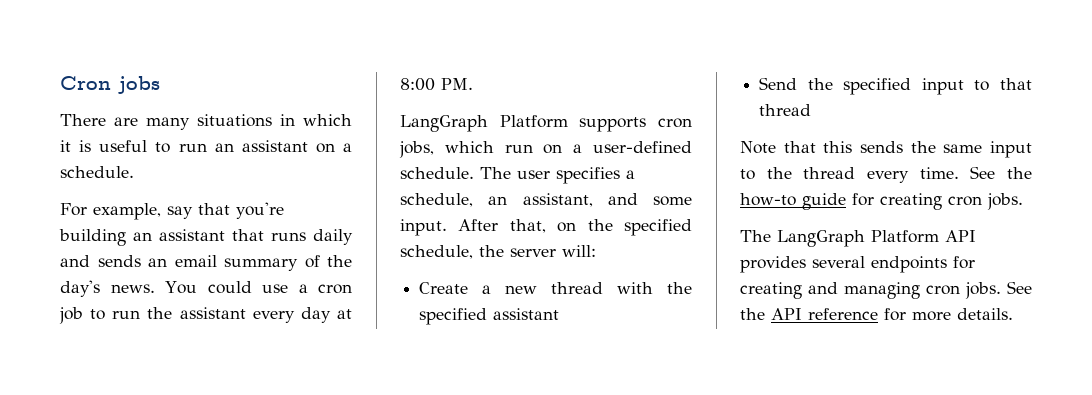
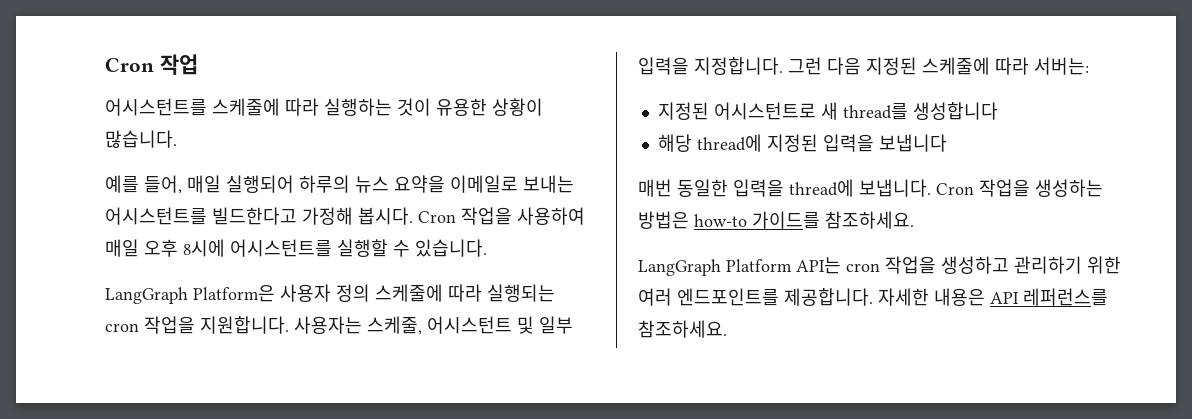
- Cron jobs
- There are many situations in which it is useful to run an assistant on a schedule.
- For example, say that you're building an assistant that runs daily and sends an email summary of the day's news. You could use a cron job to run the assistant every day at 8:00 PM.
- LangGraph Platform supports cron jobs, which run on a user-defined schedule. The user specifies a schedule, an assistant, and some input. After that, on the specified schedule, the server will:
- Create a new thread with the specified assistant
- Send the specified input to that thread
- Note that this sends the same input to the thread every time. See the how-to guide for creating cron jobs.
- The LangGraph Platform API provides several endpoints for creating and managing cron jobs. See the API reference for more details.
+ Cron 작업
+ 어시스턴트를 스케줄에 따라 실행하는 것이 유용한 상황이 많습니다.
+ 예를 들어, 매일 실행되어 하루의 뉴스 요약을 이메일로 보내는 어시스턴트를 빌드한다고 가정해 봅시다. Cron 작업을 사용하여 매일 오후 8시에 어시스턴트를 실행할 수 있습니다.
+ LangGraph Platform은 사용자 정의 스케줄에 따라 실행되는 cron 작업을 지원합니다. 사용자는 스케줄, 어시스턴트 및 일부 입력을 지정합니다. 그런 다음 지정된 스케줄에 따라 서버는:
+ 지정된 어시스턴트로 새 thread를 생성합니다
+ 해당 thread에 지정된 입력을 보냅니다
+ 매번 동일한 입력을 thread에 보냅니다. Cron 작업을 생성하는 방법은 how-to 가이드를 참조하세요.
+ LangGraph Platform API는 cron 작업을 생성하고 관리하기 위한 여러 엔드포인트를 제공합니다. 자세한 내용은 API 레퍼런스를 참조하세요.

